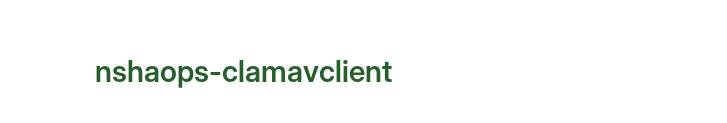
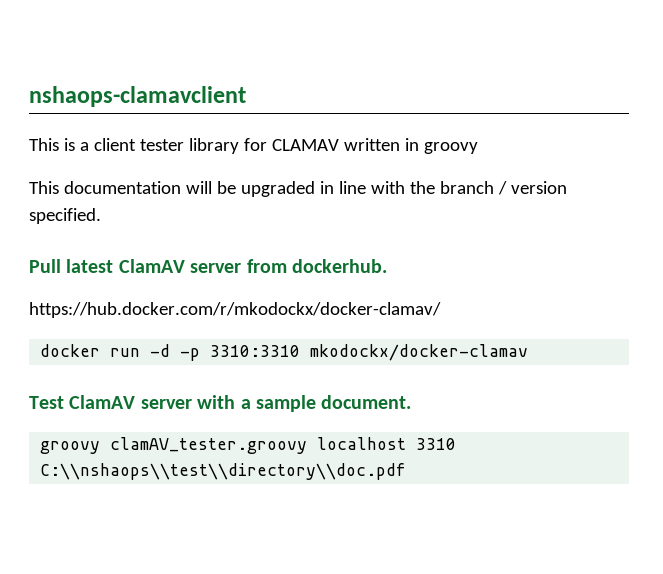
+ This is a client tester library for CLAMAV written in groovy
+ This documentation will be upgraded in line with the branch / version specified.
+ Pull latest ClamAV server from dockerhub.
+ https://hub.docker.com/r/mkodockx/docker-clamav/
+ docker run -d -p 3310:3310 mkodockx/docker-clamav
+ Test ClamAV server with a sample document.
+ groovy clamAV_tester.groovy localhost 3310 C:\\nshaops\\test\\directory\\doc.pdf

